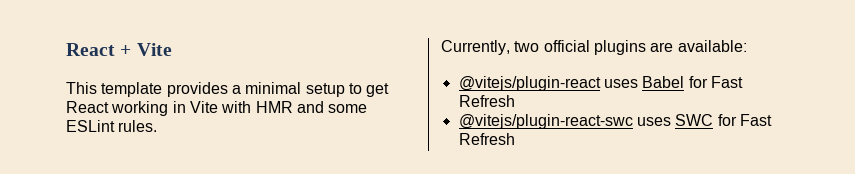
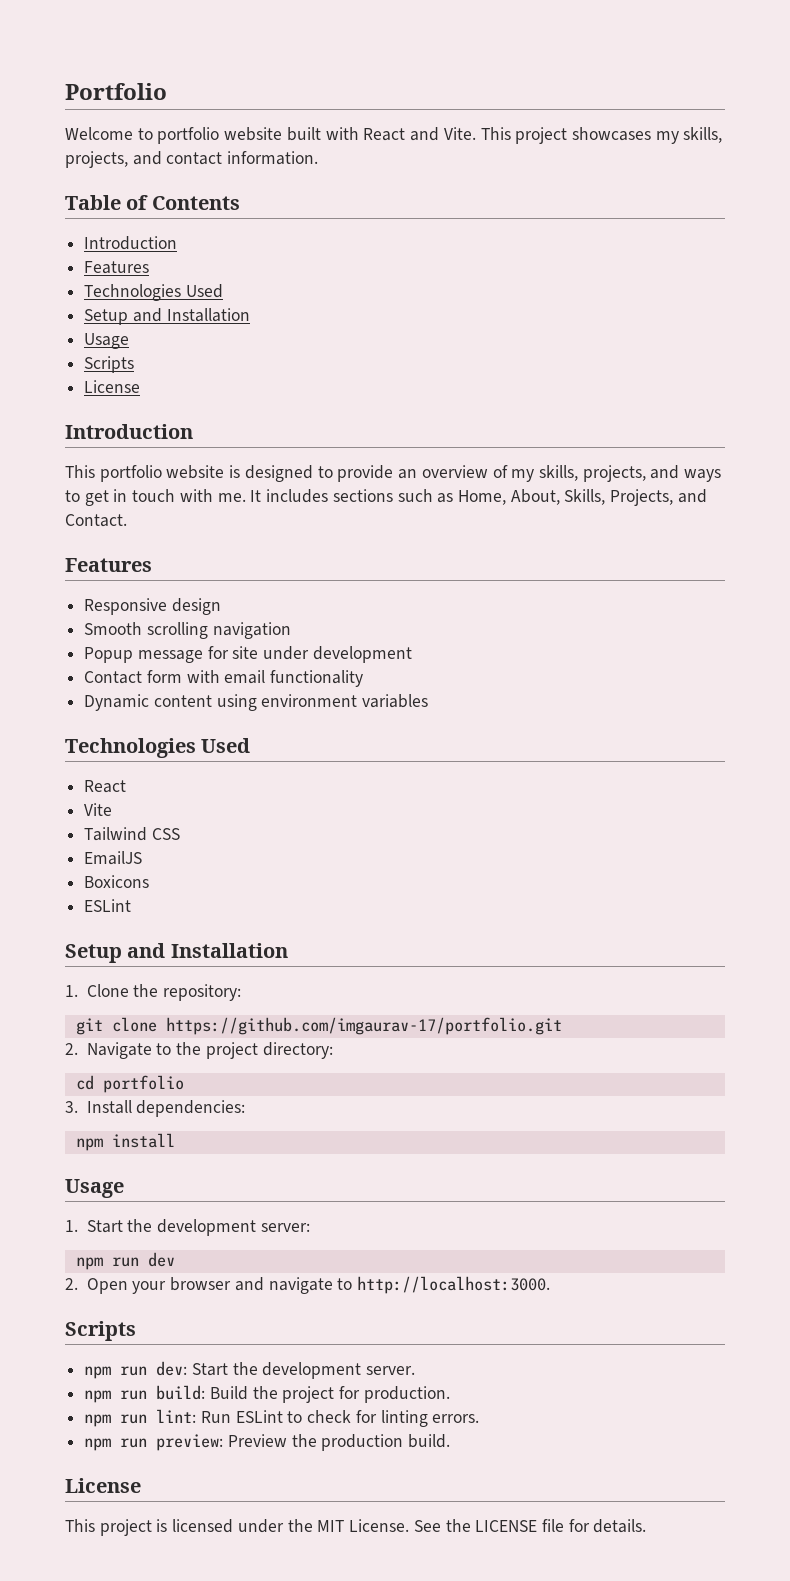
- React + Vite
- This template provides a minimal setup to get React working in Vite with HMR and some ESLint rules.
- Currently, two official plugins are available:
- @vitejs/plugin-react uses Babel for Fast Refresh
- @vitejs/plugin-react-swc uses SWC for Fast Refresh
+ Portfolio
+ Welcome to portfolio website built with React and Vite. This project showcases my skills, projects, and contact information.
+ Table of Contents
+ Introduction
+ Features
+ Technologies Used
+ Setup and Installation
+ Usage
+ Scripts
+ License
+ Introduction
+ This portfolio website is designed to provide an overview of my skills, projects, and ways to get in touch with me. It includes sections such as Home, About, Skills, Projects, and Contact.
+ Features
+ Responsive design
+ Smooth scrolling navigation
+ Popup message for site under development
+ Contact form with email functionality
+ Dynamic content using environment variables
+ Technologies Used
+ React
+ Vite
+ Tailwind CSS
+ EmailJS
+ Boxicons
+ ESLint
+ Setup and Installation
+ 1. Clone the repository:
+ git clone https://github.com/imgaurav-17/portfolio.git
+ 2. Navigate to the project directory:
+ cd portfolio
+ 3. Install dependencies:
+ npm install
+ Usage
+ 1. Start the development server:
+ npm run dev
+ 2. Open your browser and navigate to http://localhost:3000.
+ Scripts
+ npm run dev: Start the development server.
+ npm run build: Build the project for production.
+ npm run lint: Run ESLint to check for linting errors.
+ npm run preview: Preview the production build.
+ License
+ This project is licensed under the MIT License. See the LICENSE file for details.

